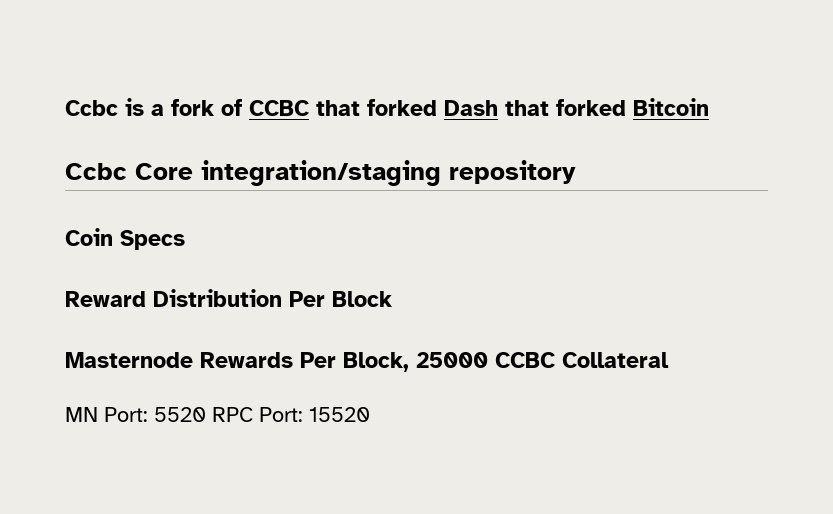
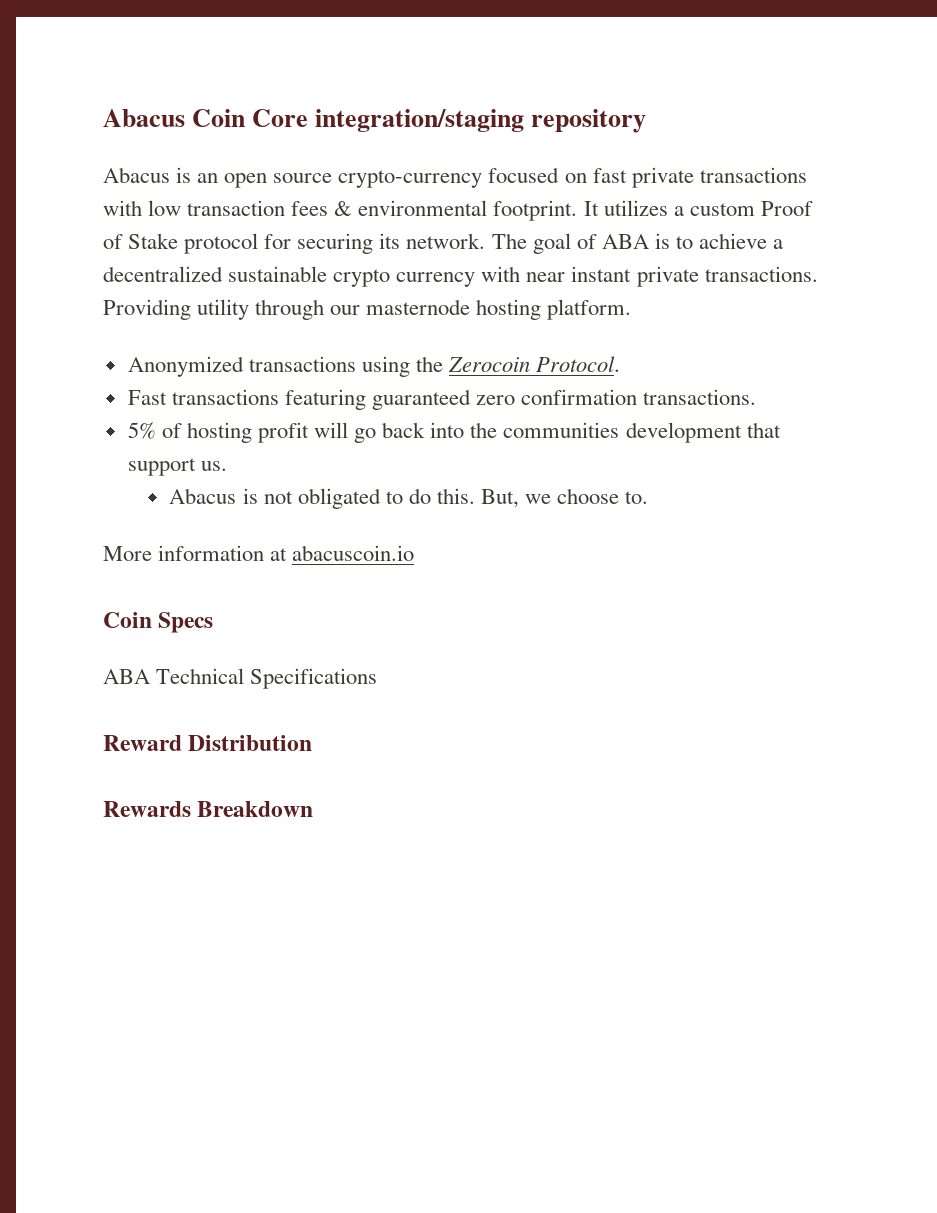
- Ccbc is a fork of CCBC that forked Dash that forked Bitcoin
- Ccbc Core integration/staging repository
+ Abacus Coin Core integration/staging repository
+ Abacus is an open source crypto-currency focused on fast private transactions with low transaction fees & environmental footprint. It utilizes a custom Proof of Stake protocol for securing its network. The goal of ABA is to achieve a decentralized sustainable crypto currency with near instant private transactions. Providing utility through our masternode hosting platform.
+ Anonymized transactions using the Zerocoin Protocol.
+ Fast transactions featuring guaranteed zero confirmation transactions.
+ 5% of hosting profit will go back into the communities development that support us.
+ Abacus is not obligated to do this. But, we choose to.
+ More information at abacuscoin.io
+ ABA Technical Specifications
- Reward Distribution Per Block
- Masternode Rewards Per Block, 25000 CCBC Collateral
- MN Port: 5520 RPC Port: 15520
+ Reward Distribution
+ Rewards Breakdown

